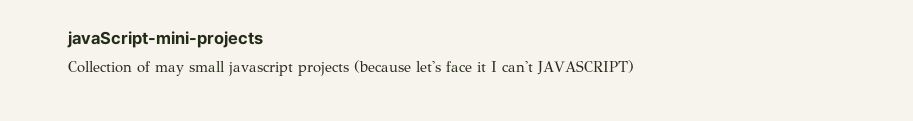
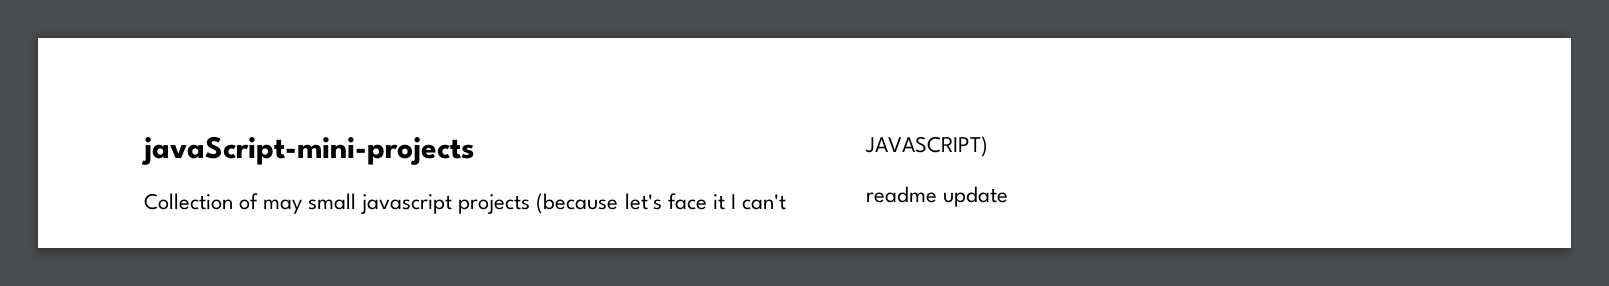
+ readme update

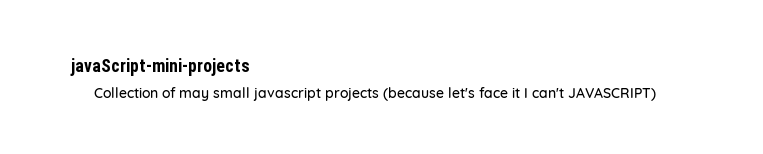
- readme update

